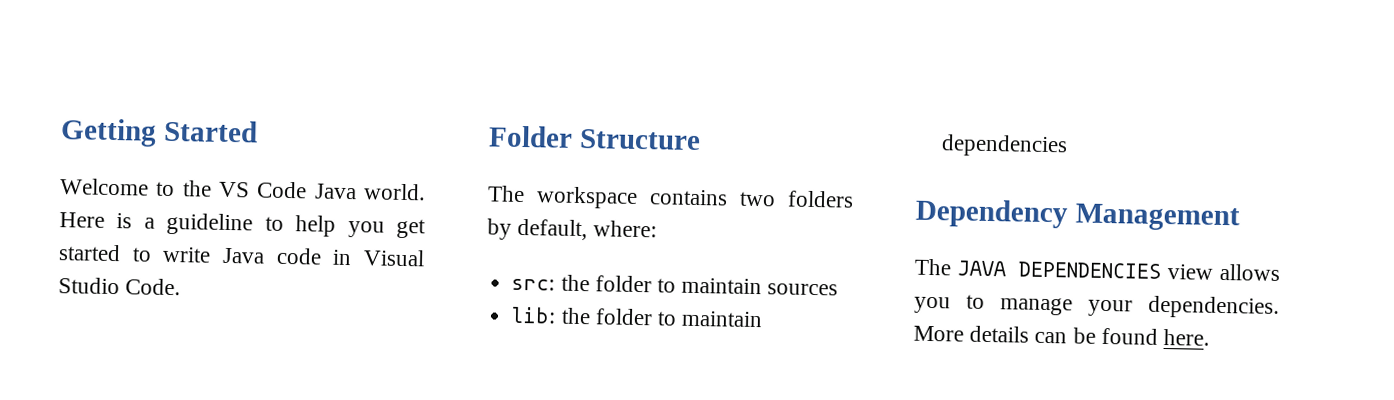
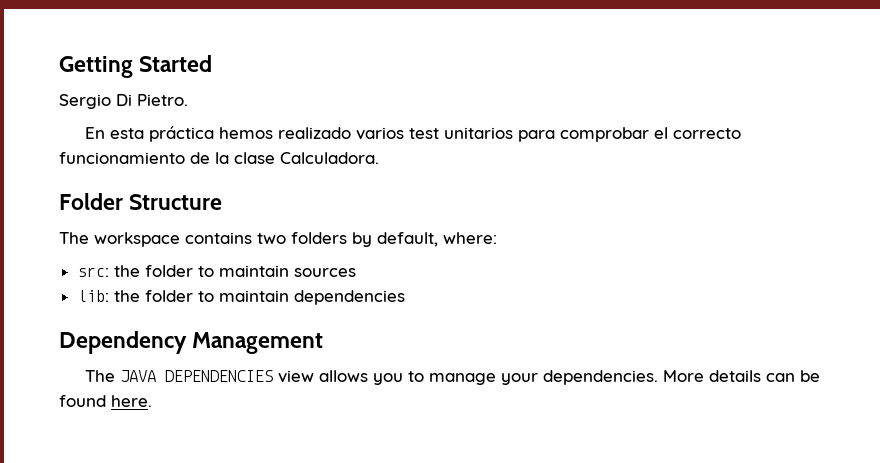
- Welcome to the VS Code Java world. Here is a guideline to help you get started to write Java code in Visual Studio Code.
+ Sergio Di Pietro.
+ En esta práctica hemos realizado varios test unitarios para comprobar el correcto funcionamiento de la clase Calculadora.

